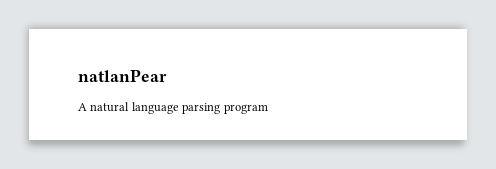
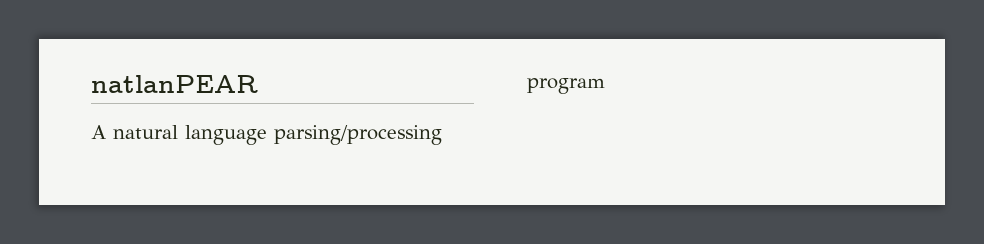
- natlanPear
+ natlanPEAR
- A natural language parsing program
+ A natural language parsing/processing program

